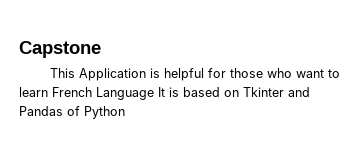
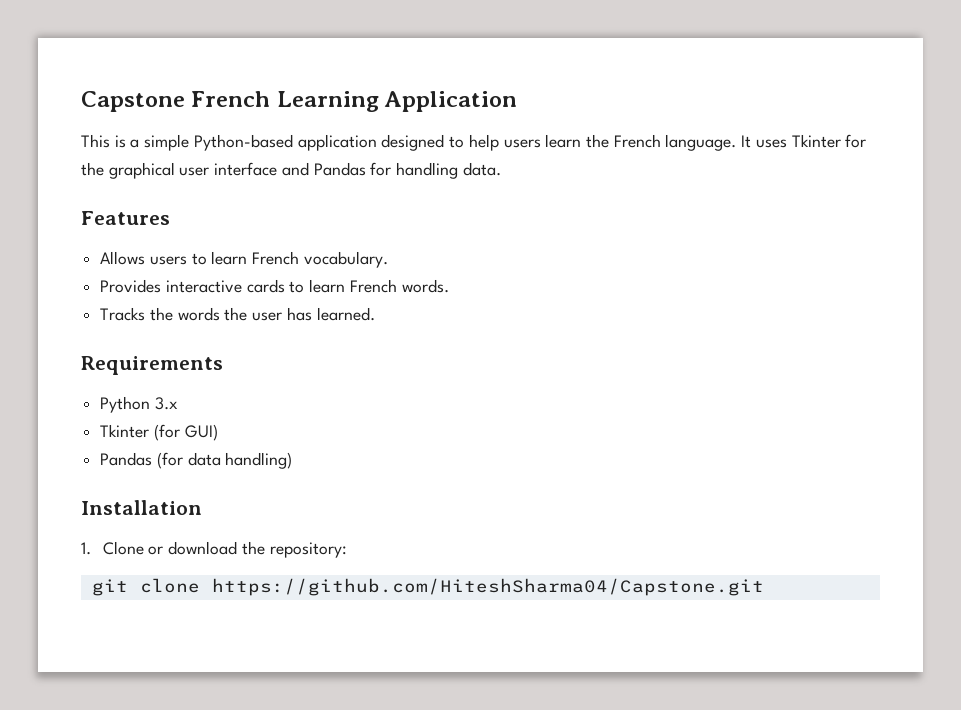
- Capstone
- This Application is helpful for those who want to learn French Language It is based on Tkinter and Pandas of Python
+ Capstone French Learning Application
+ This is a simple Python-based application designed to help users learn the French language. It uses Tkinter for the graphical user interface and Pandas for handling data.
+ Features
+ Allows users to learn French vocabulary.
+ Provides interactive cards to learn French words.
+ Tracks the words the user has learned.
+ Requirements
+ Python 3.x
+ Tkinter (for GUI)
+ Pandas (for data handling)
+ Installation
+ 1. Clone or download the repository:
+ git clone https://github.com/HiteshSharma04/Capstone.git

